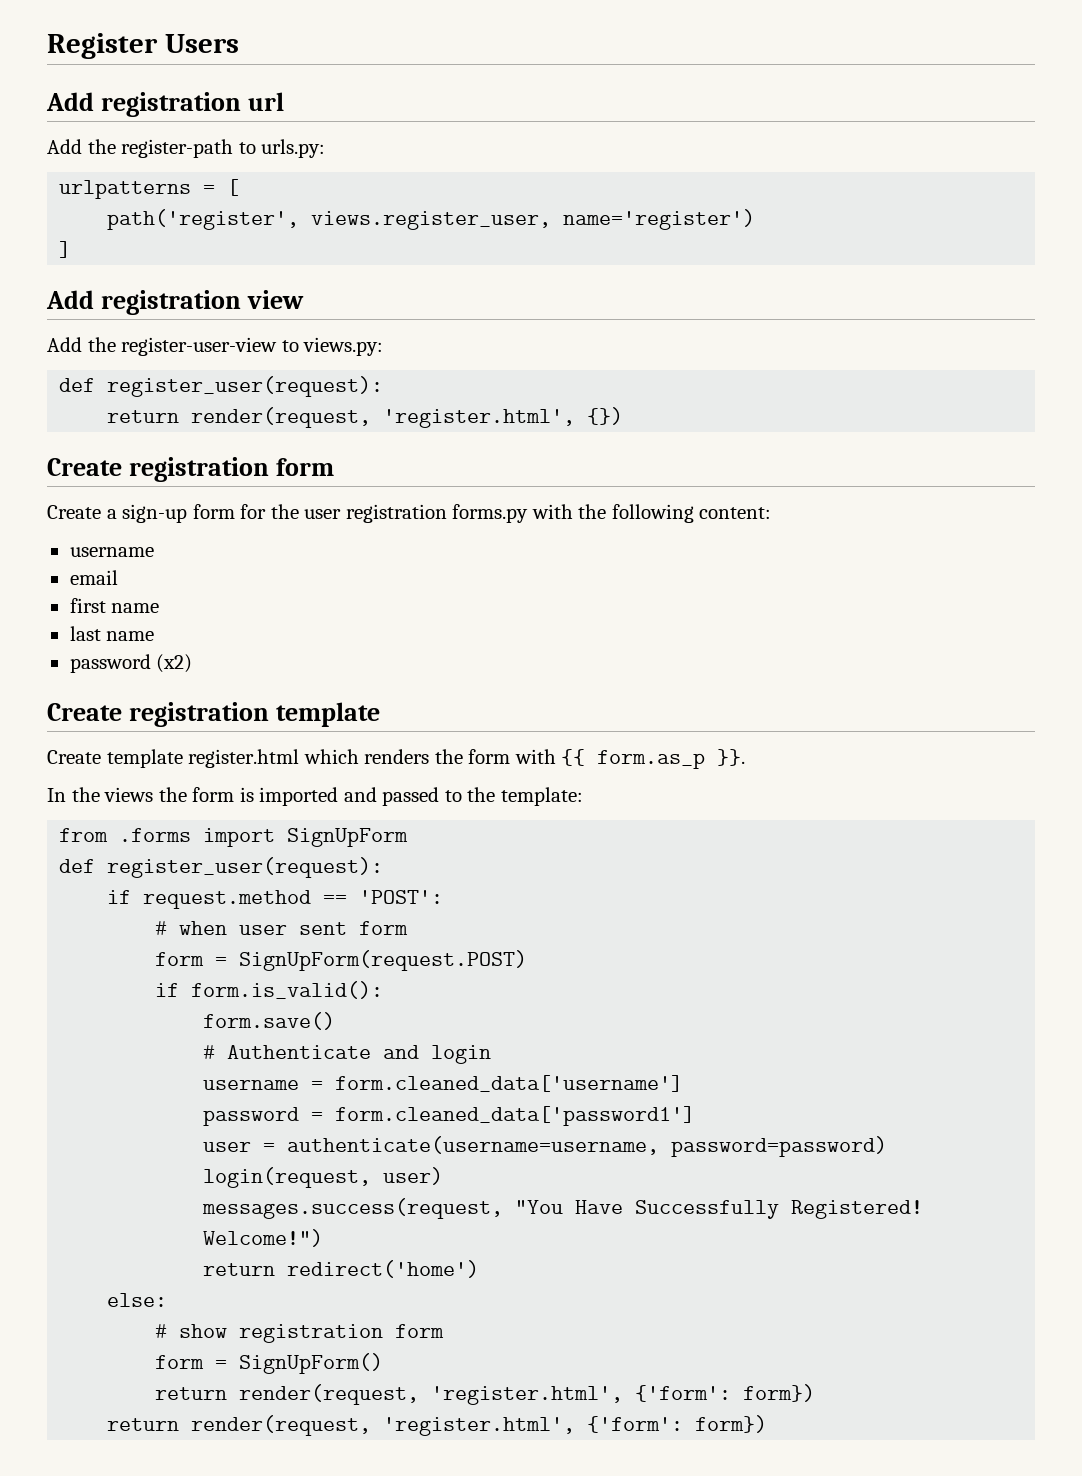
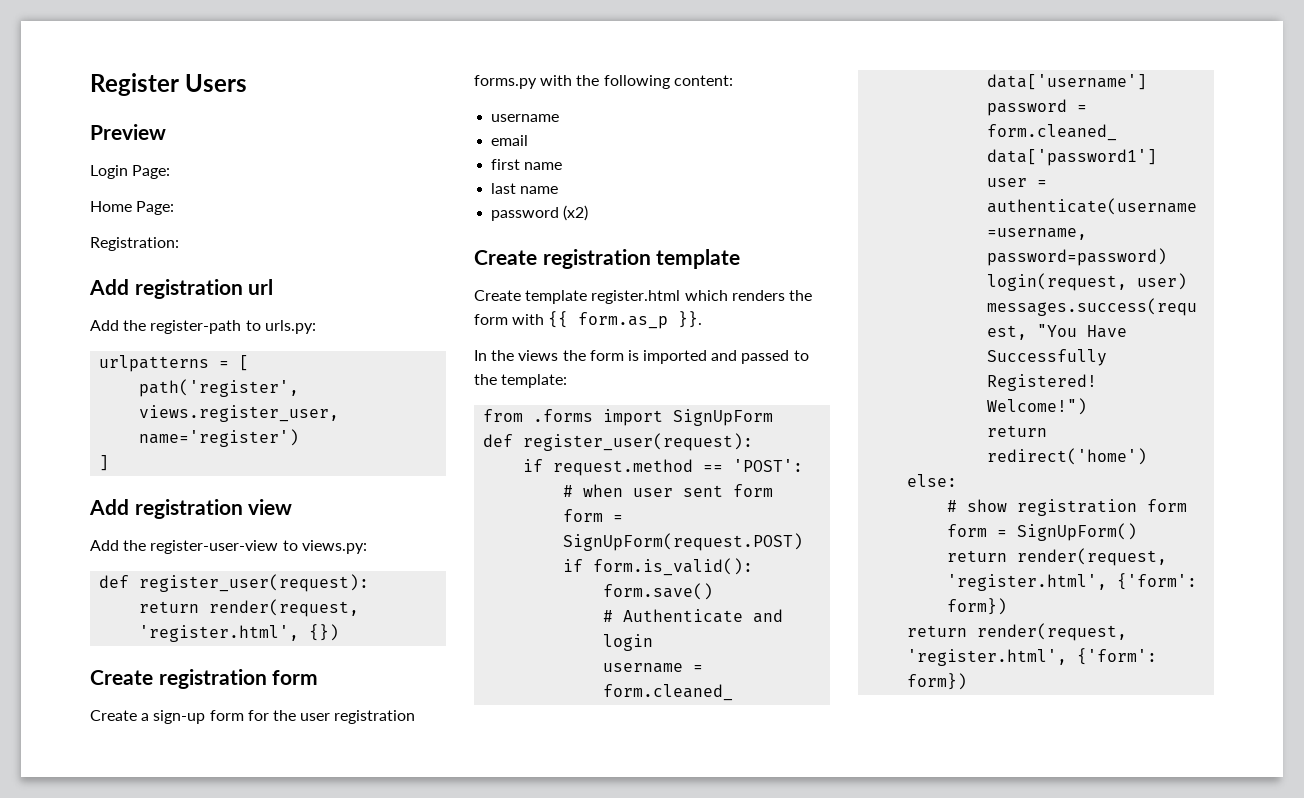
+ Preview
+ Login Page:
+ Home Page:
+ Registration:

